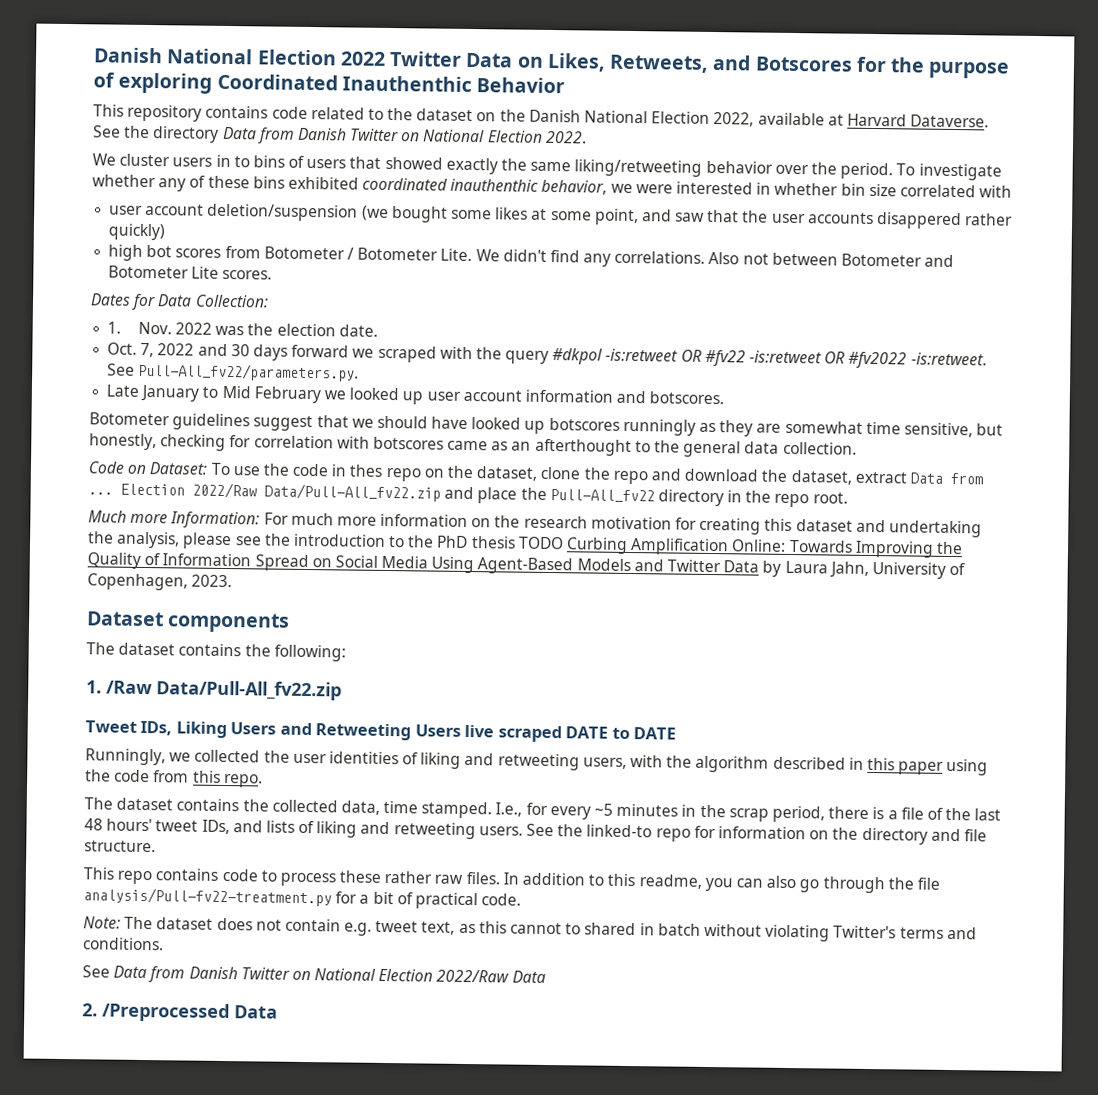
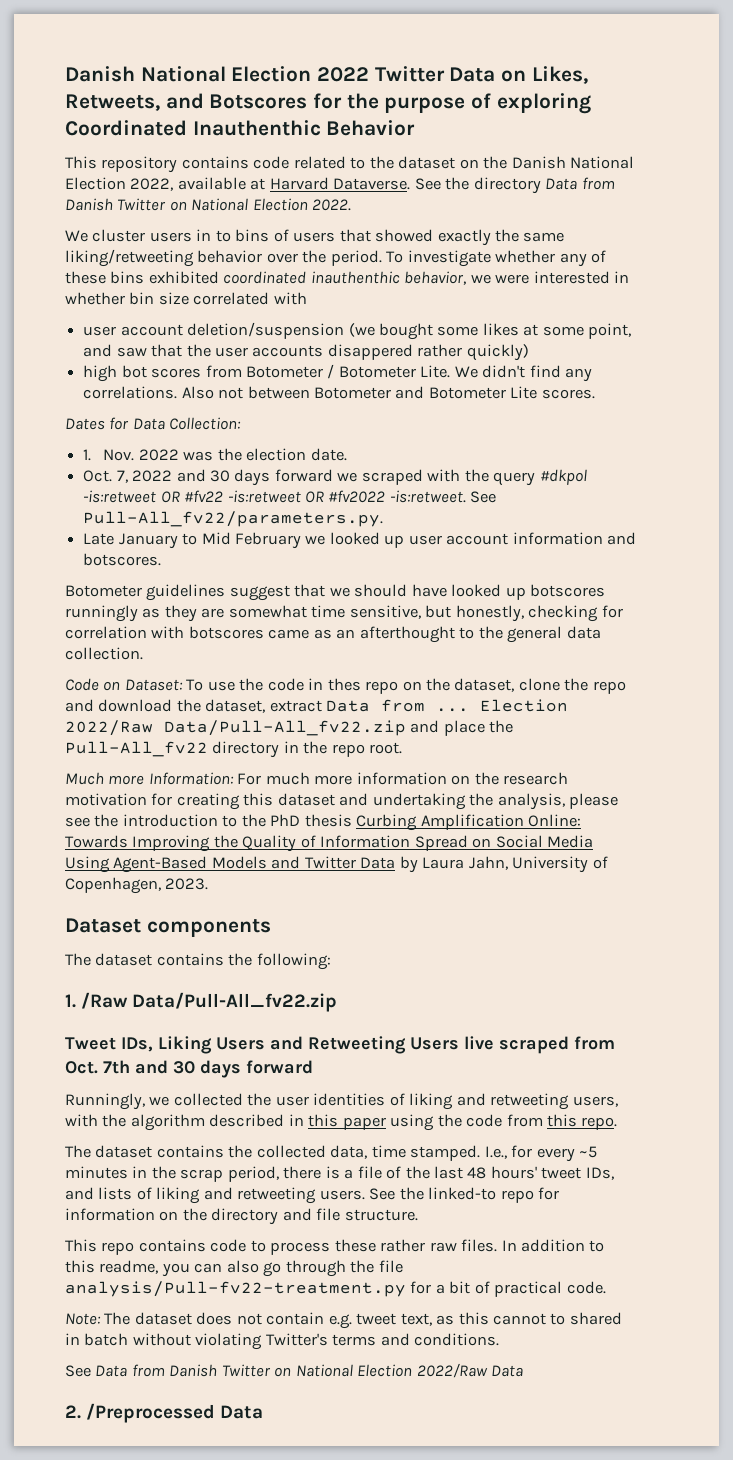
- Much more Information: For much more information on the research motivation for creating this dataset and undertaking the analysis, please see the introduction to the PhD thesis TODO Curbing Amplification Online: Towards Improving the Quality of Information Spread on Social Media Using Agent-Based Models and Twitter Data by Laura Jahn, University of Copenhagen, 2023.
+ Much more Information: For much more information on the research motivation for creating this dataset and undertaking the analysis, please see the introduction to the PhD thesis Curbing Amplification Online: Towards Improving the Quality of Information Spread on Social Media Using Agent-Based Models and Twitter Data by Laura Jahn, University of Copenhagen, 2023.
- Tweet IDs, Liking Users and Retweeting Users live scraped DATE to DATE
+ Tweet IDs, Liking Users and Retweeting Users live scraped from Oct. 7th and 30 days forward

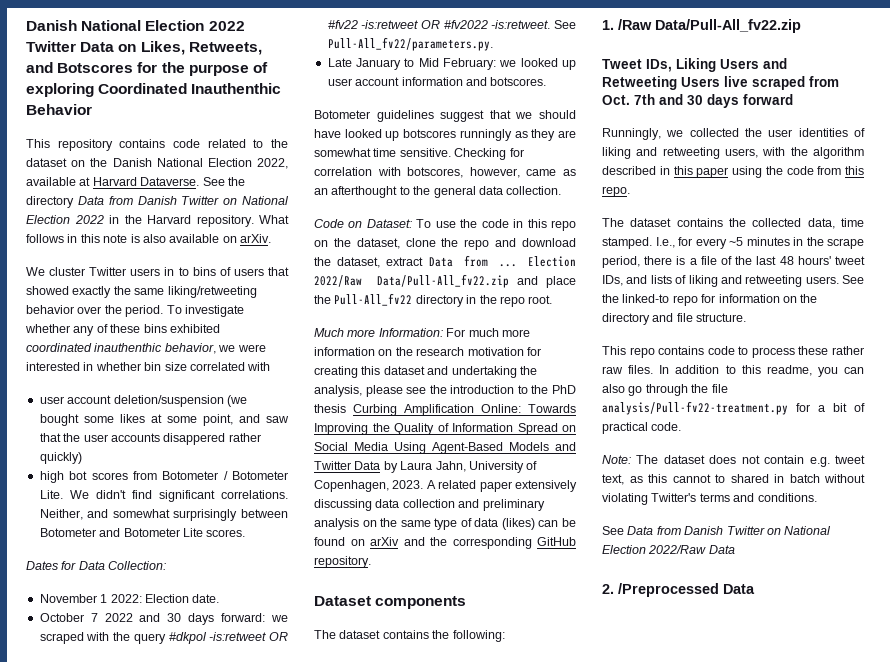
- See the directory Data from Danish Twitter on National Election 2022.
+ See the directory Data from Danish Twitter on National Election 2022 in the Harvard repository. What follows in this note is also available on arXiv.
- We cluster users in to bins of users that showed exactly the same liking/retweeting behavior over the period.
+ We cluster Twitter users in to bins of users that showed exactly the same liking/retweeting behavior over the period.
- We didn't find any correlations. Also not between Botometer and Botometer Lite scores.
+ We didn't find significant correlations. Neither, and somewhat surprisingly between Botometer and Botometer Lite scores.
- 1. Nov. 2022 was the election date.
+ November 1 2022: Election date.
- Oct. 7, 2022 and 30 days forward we scraped with the query #dkpol -is:retweet OR #fv22 -is:retweet OR #fv2022 -is:retweet.
+ October 7 2022 and 30 days forward: we scraped with the query #dkpol -is:retweet OR #fv22 -is:retweet OR #fv2022 -is:retweet.
- Late January to Mid February we looked up user account information and botscores.
+ Late January to Mid February: we looked up user account information and botscores.
- Botometer guidelines suggest that we should have looked up botscores runningly as they are somewhat time sensitive, but honestly, checking for correlation with botscores came as an afterthought to the general data collection.
+ Botometer guidelines suggest that we should have looked up botscores runningly as they are somewhat time sensitive. Checking for correlation with botscores, however, came as an afterthought to the general data collection.
- Code on Dataset: To use the code in thes repo on the dataset, clone the repo and download the dataset, extract Data from ...
+ Code on Dataset: To use the code in this repo on the dataset, clone the repo and download the dataset, extract Data from ...
+ A related paper extensively discussing data collection and preliminary analysis on the same type of data (likes) can be found on arXiv and the corresponding GitHub repository.
- I.e., for every ~5 minutes in the scrap period, there is a file of the last 48 hours' tweet IDs, and lists of liking and retweeting users.
+ I.e., for every ~5 minutes in the scrape period, there is a file of the last 48 hours' tweet IDs, and lists of liking and retweeting users.

